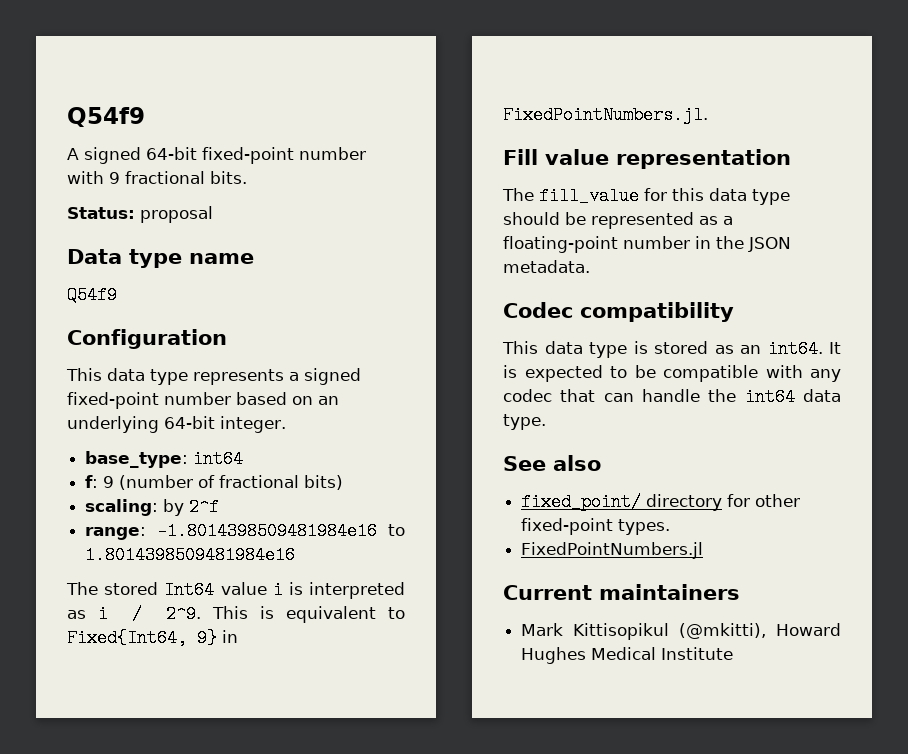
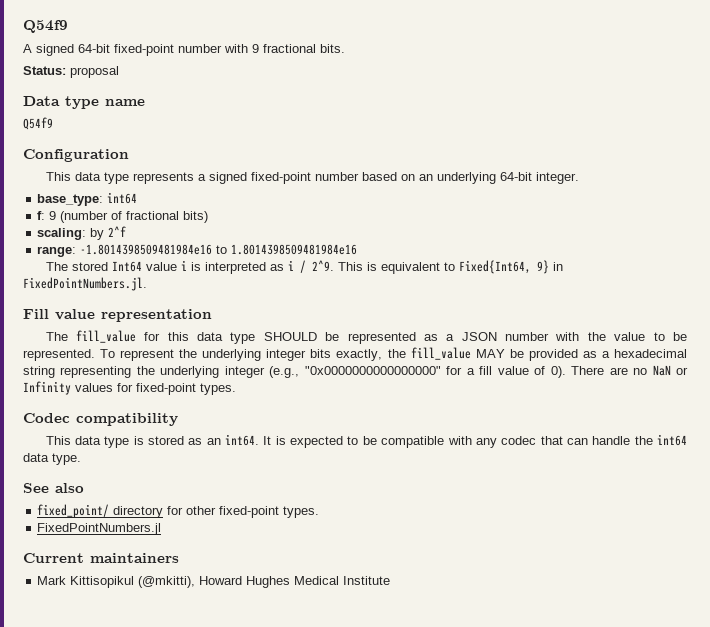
- The fill_value for this data type should be represented as a floating-point number in the JSON metadata.
+ The fill_value for this data type SHOULD be represented as a JSON number with the value to be represented. To represent the underlying integer bits exactly, the fill_value MAY be provided as a hexadecimal string representing the underlying integer (e.g., "0x0000000000000000" for a fill value of 0). There are no NaN or Infinity values for fixed-point types.

